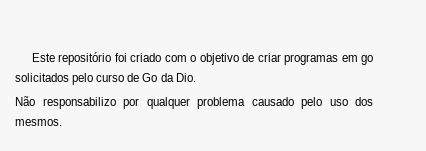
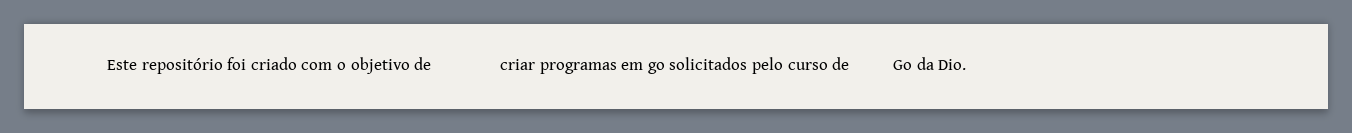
- Não responsabilizo por qualquer problema causado pelo uso dos mesmos.

